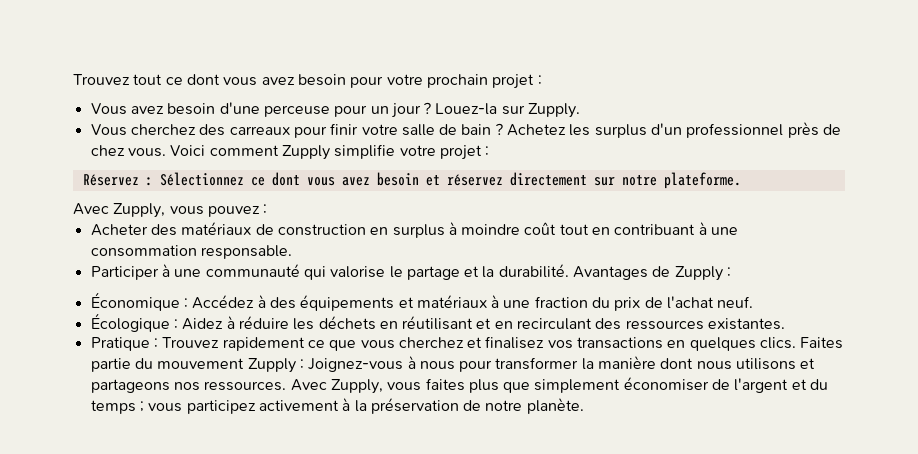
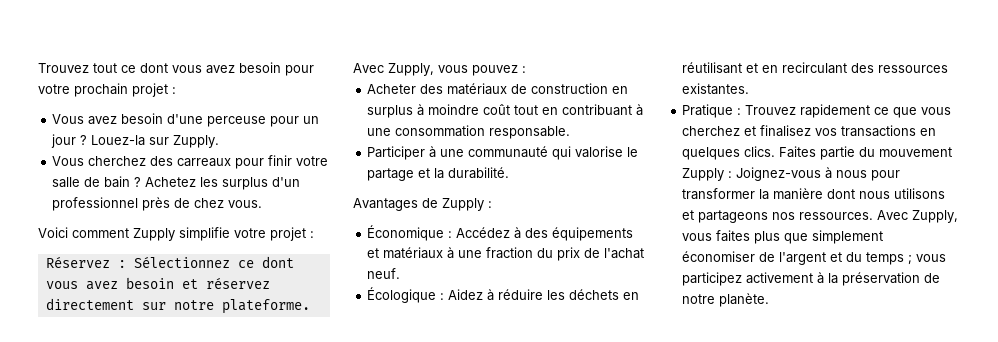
- Achetez les surplus d'un professionnel près de chez vous. Voici comment Zupply simplifie votre projet :
+ Achetez les surplus d'un professionnel près de chez vous.
+ Voici comment Zupply simplifie votre projet :
- Participer à une communauté qui valorise le partage et la durabilité. Avantages de Zupply :
+ Participer à une communauté qui valorise le partage et la durabilité.
+ Avantages de Zupply :

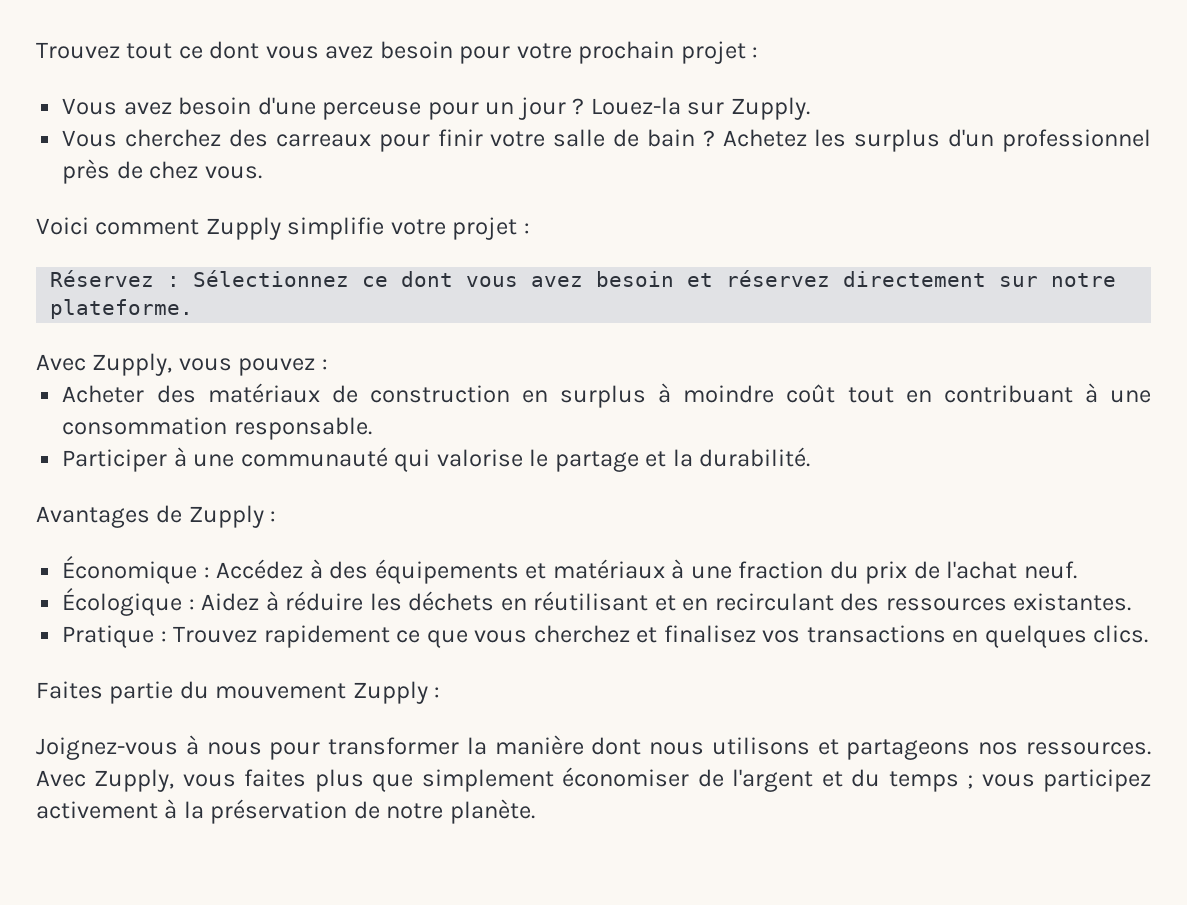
- Pratique : Trouvez rapidement ce que vous cherchez et finalisez vos transactions en quelques clics. Faites partie du mouvement Zupply : Joignez-vous à nous pour transformer la manière dont nous utilisons et partageons nos ressources.
+ Pratique : Trouvez rapidement ce que vous cherchez et finalisez vos transactions en quelques clics.
+ Faites partie du mouvement Zupply :
+ Joignez-vous à nous pour transformer la manière dont nous utilisons et partageons nos ressources.

